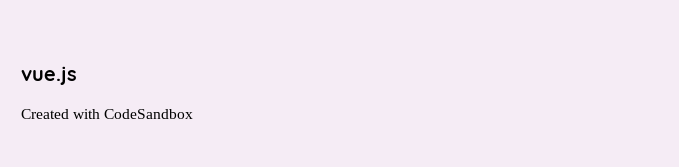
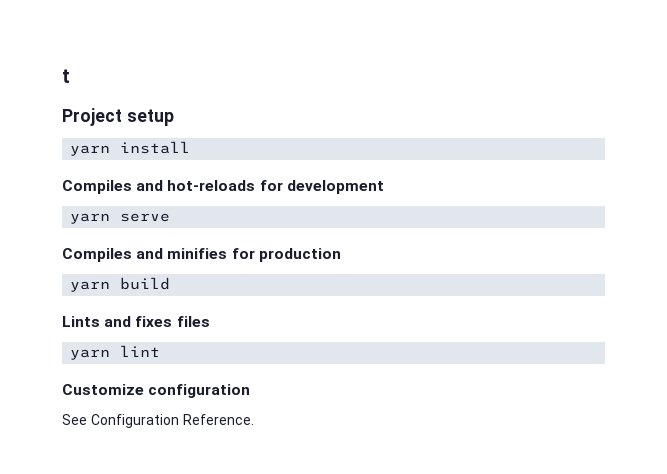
- vue.js
- Created with CodeSandbox
+ t
+ Project setup
+ yarn install
+ Compiles and hot-reloads for development
+ yarn serve
+ Compiles and minifies for production
+ yarn build
+ Lints and fixes files
+ yarn lint
+ Customize configuration
+ See Configuration Reference.

